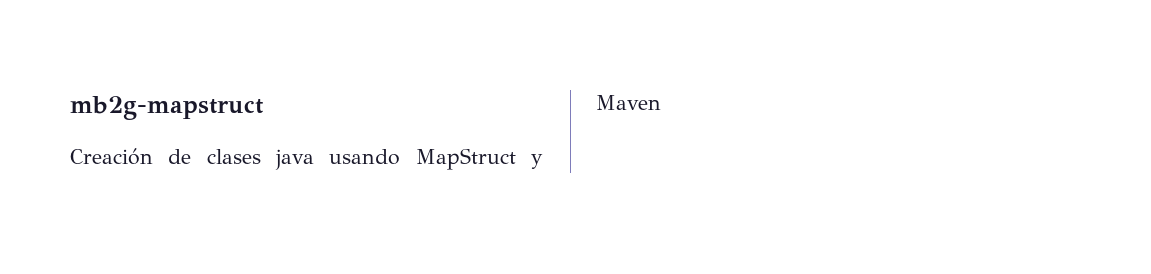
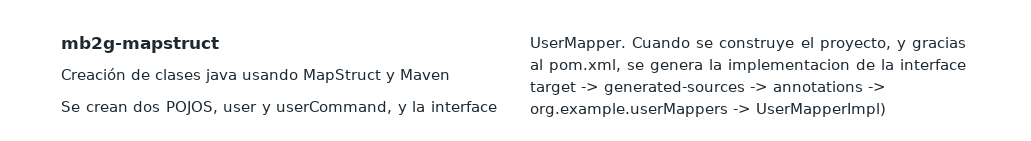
+ Se crean dos POJOS, user y userCommand, y la interface UserMapper. Cuando se construye el proyecto, y gracias al pom.xml, se genera la implementacion de la interface target -> generated-sources -> annotations -> org.example.userMappers -> UserMapperImpl)

